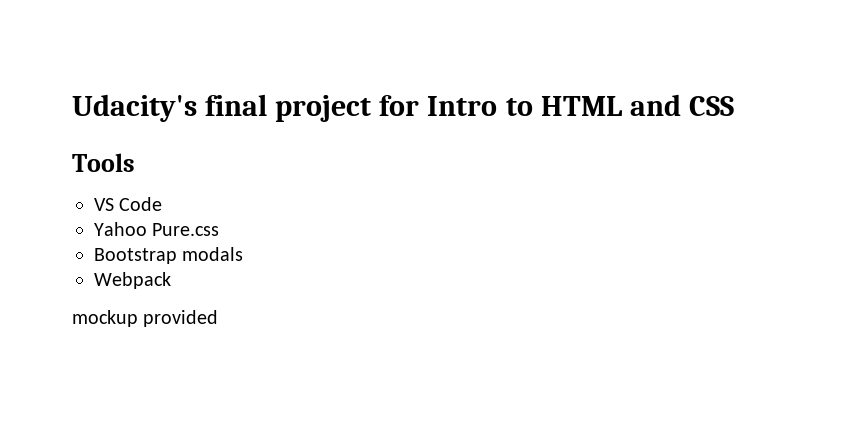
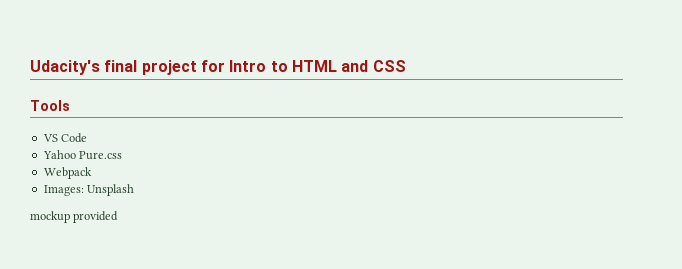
- Bootstrap modals
  Webpack
+ Images: Unsplash

